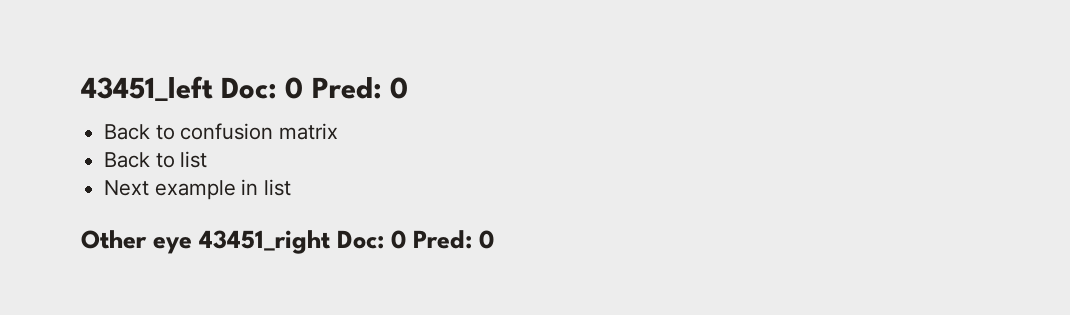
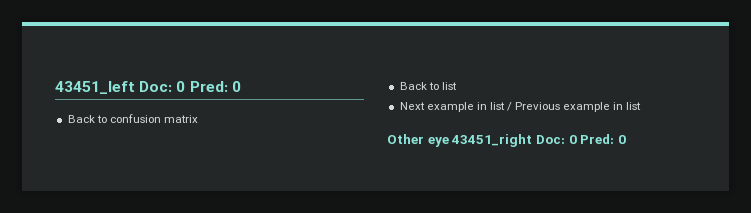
- Next example in list
+ Next example in list / Previous example in list

